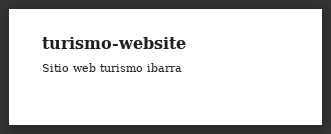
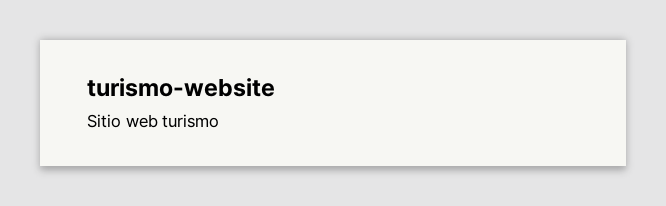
- Sitio web turismo ibarra
+ Sitio web turismo

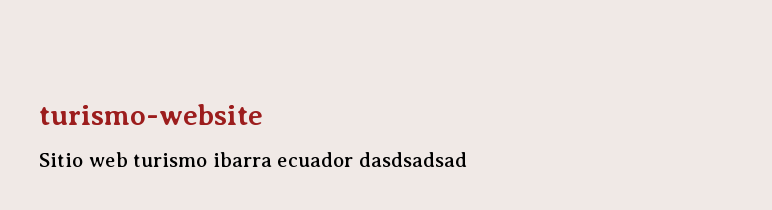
- Sitio web turismo
+ Sitio web turismo ibarra ecuador dasdsadsad

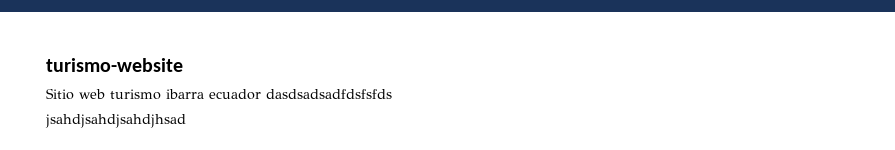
- Sitio web turismo ibarra ecuador dasdsadsad
+ Sitio web turismo ibarra ecuador dasdsadsadfdsfsfds
+ jsahdjsahdjsahdjhsad

